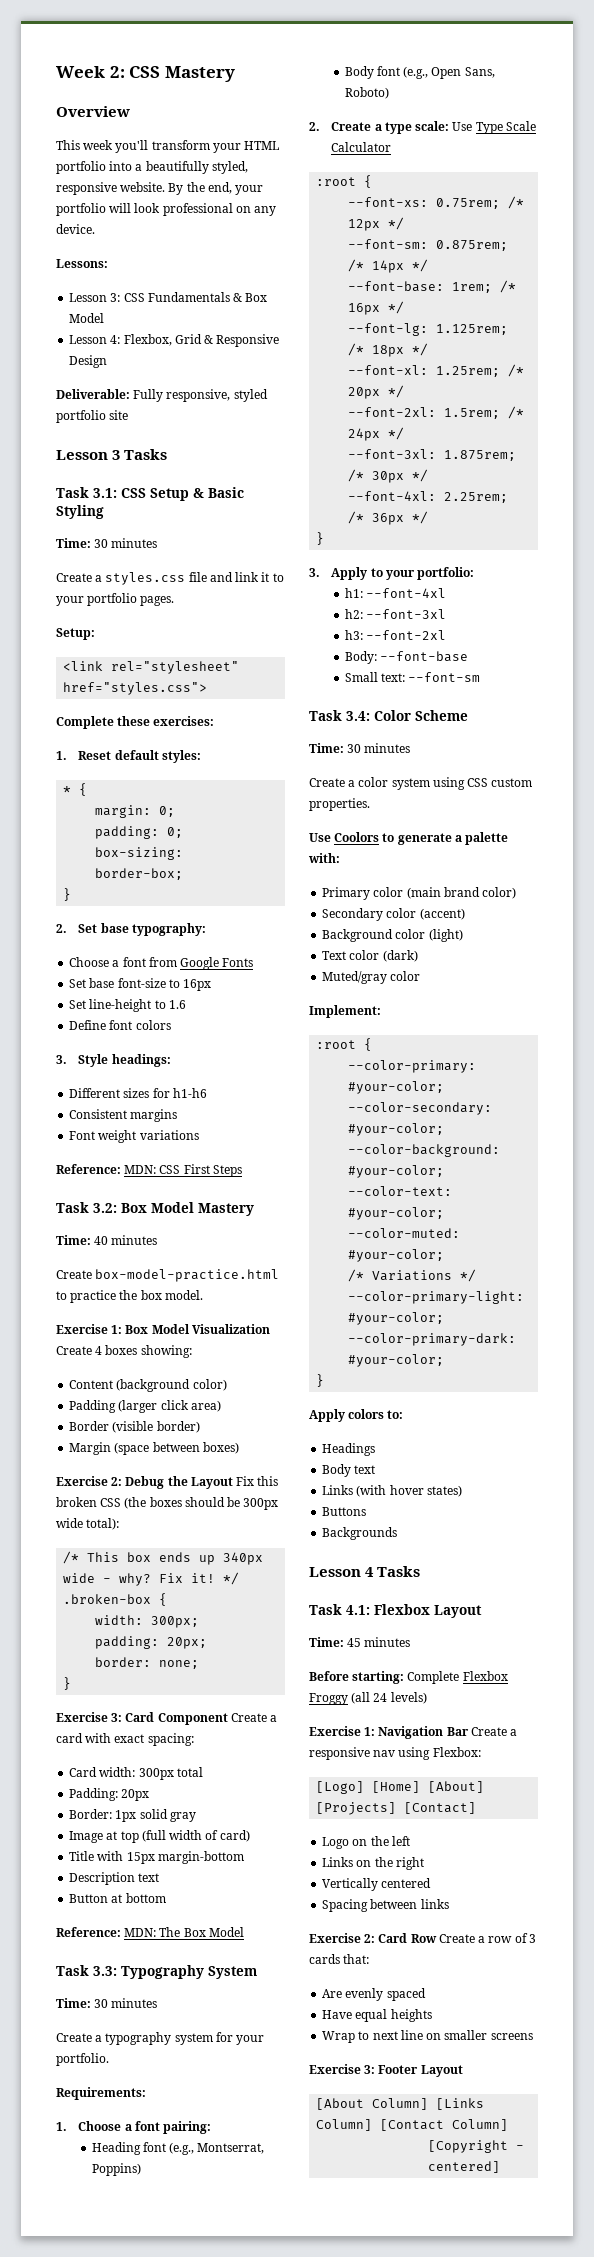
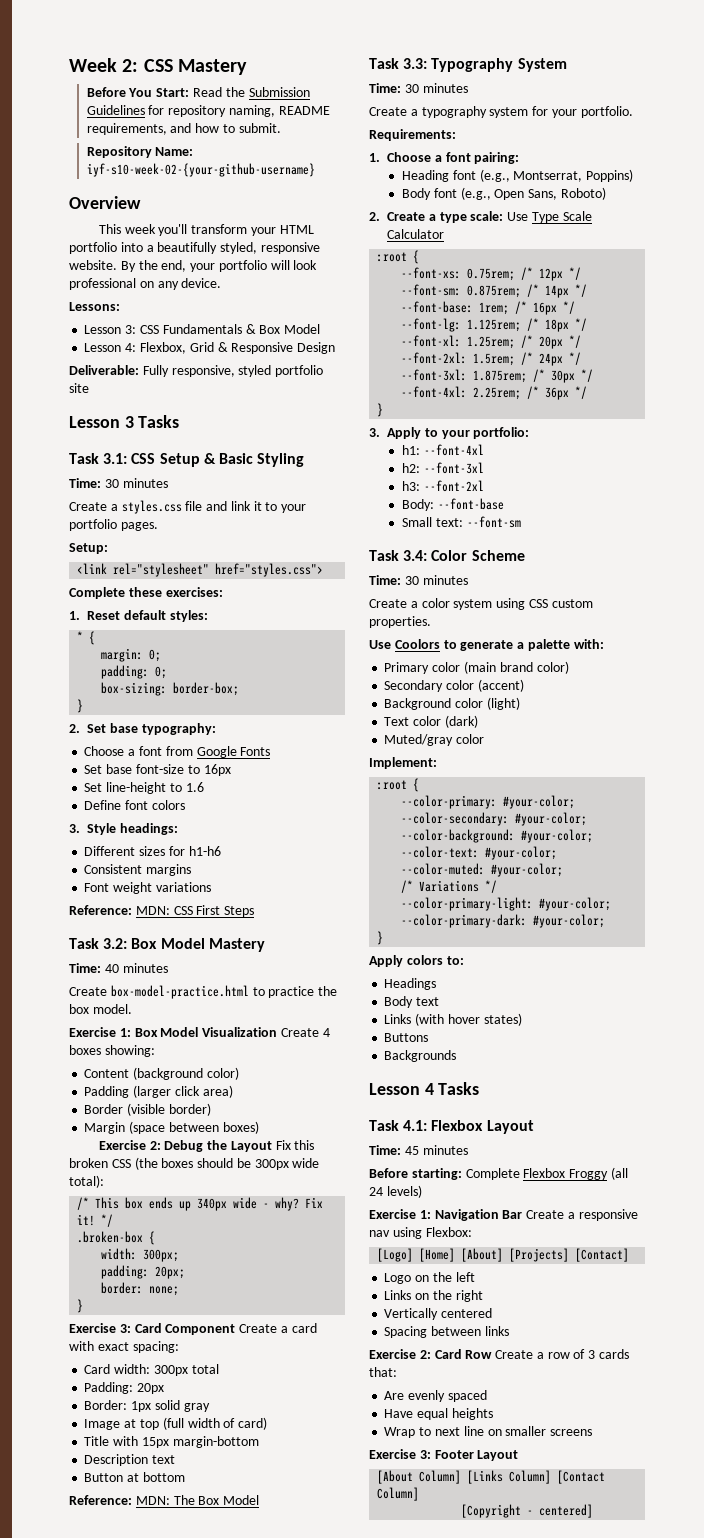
+ Before You Start: Read the Submission Guidelines for repository naming, README requirements, and how to submit.
+ Repository Name: iyf-s10-week-02-{your-github-username}

